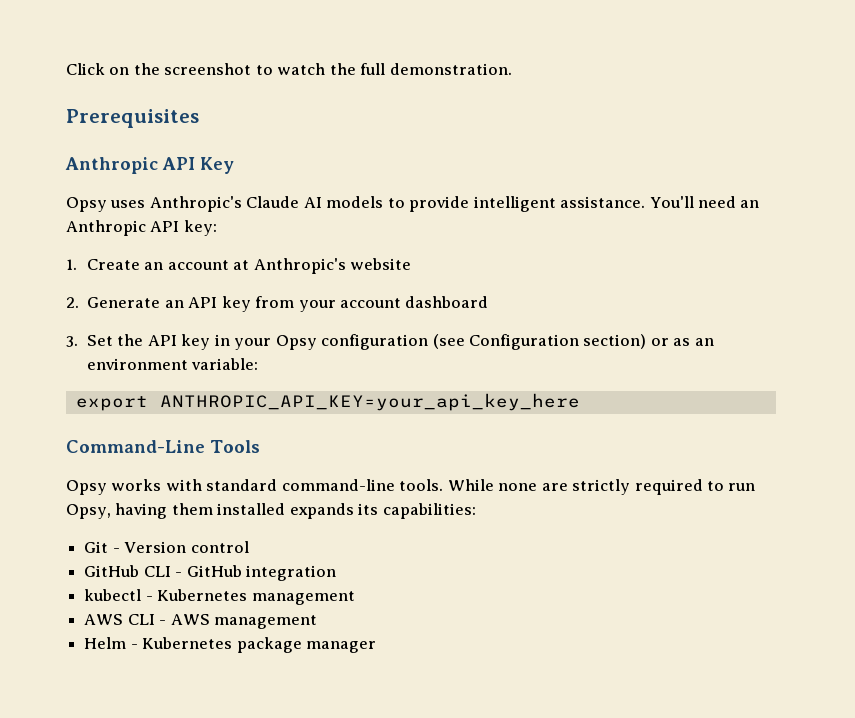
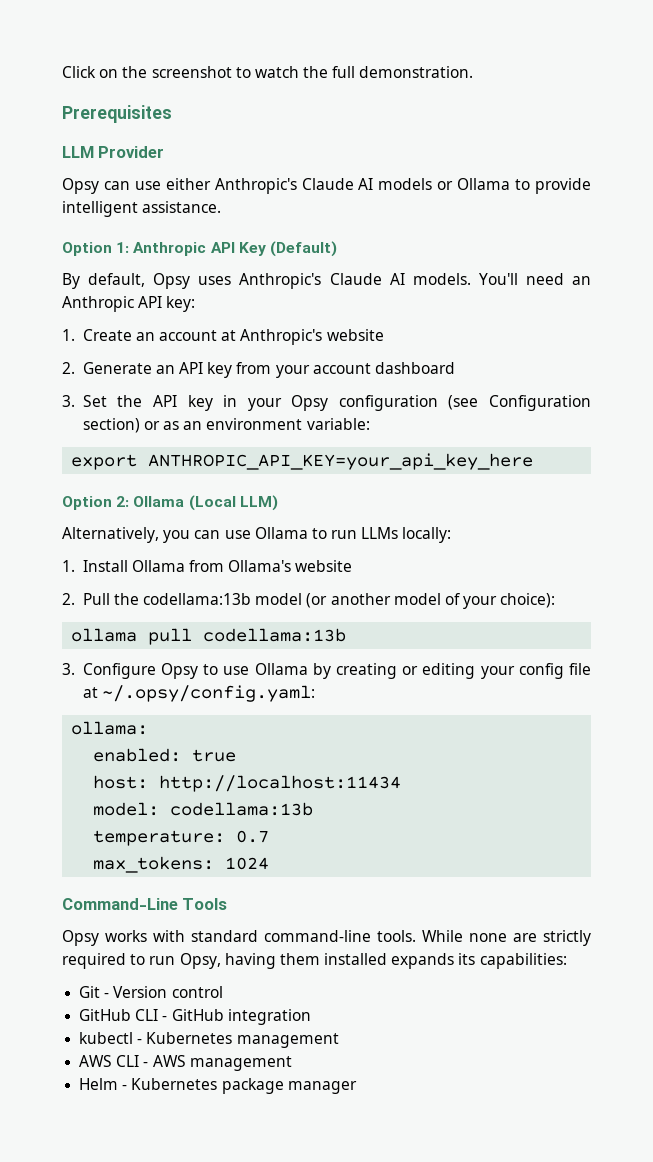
- Anthropic API Key
- Opsy uses Anthropic's Claude AI models to provide intelligent assistance.
+ LLM Provider
+ Opsy can use either Anthropic's Claude AI models or Ollama to provide intelligent assistance.
+ Option 1: Anthropic API Key (Default)
+ By default, Opsy uses Anthropic's Claude AI models.
+ Option 2: Ollama (Local LLM)
+ Alternatively, you can use Ollama to run LLMs locally:
+ 1. Install Ollama from Ollama's website
+ 2. Pull the codellama:13b model (or another model of your choice):
+ ollama pull codellama:13b
+ 3. Configure Opsy to use Ollama by creating or editing your config file at ~/.opsy/config.yaml:
+ ollama:
+ enabled: true
+ host: http://localhost:11434
+ model: codellama:13b
+ temperature: 0.7
+ max_tokens: 1024

